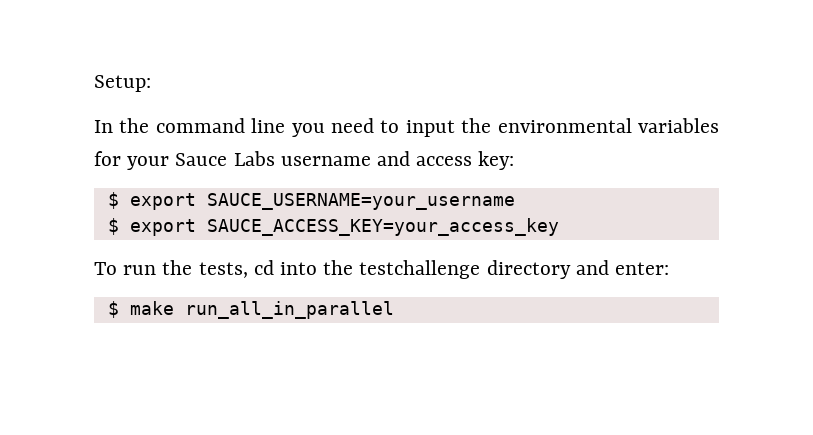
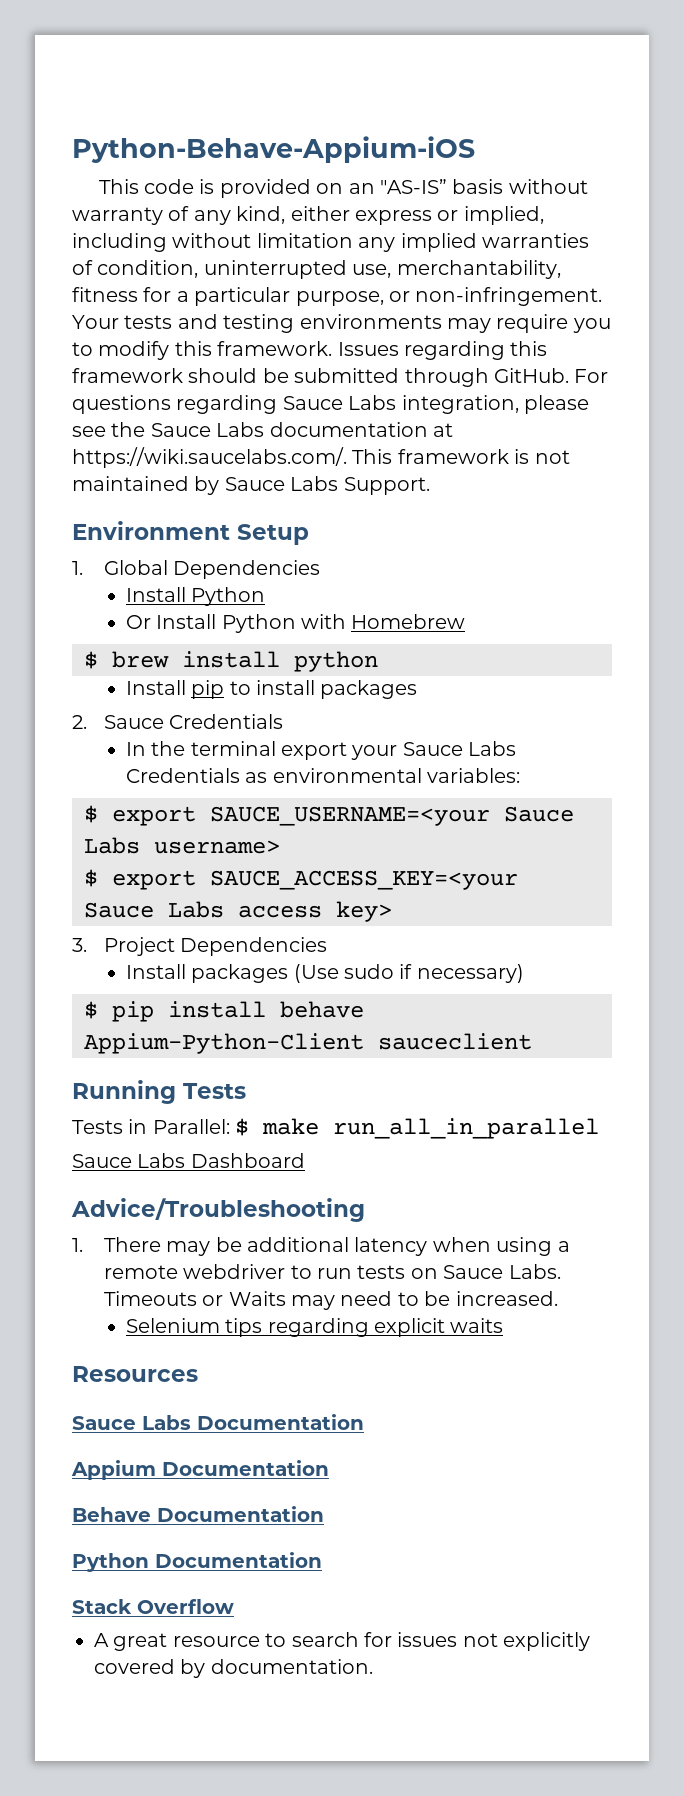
- Setup:
- In the command line you need to input the environmental variables for your Sauce Labs username and access key:
- $ export SAUCE_USERNAME=your_username
- $ export SAUCE_ACCESS_KEY=your_access_key
- To run the tests, cd into the testchallenge directory and enter:
- $ make run_all_in_parallel
+ Python-Behave-Appium-iOS
+ This code is provided on an "AS-IS” basis without warranty of any kind, either express or implied, including without limitation any implied warranties of condition, uninterrupted use, merchantability, fitness for a particular purpose, or non-infringement. Your tests and testing environments may require you to modify this framework. Issues regarding this framework should be submitted through GitHub. For questions regarding Sauce Labs integration, please see the Sauce Labs documentation at https://wiki.saucelabs.com/. This framework is not maintained by Sauce Labs Support.
+ Environment Setup
+ 1. Global Dependencies
+ Install Python
+ Or Install Python with Homebrew
+ $ brew install python
+ Install pip to install packages
+ 2. Sauce Credentials
+ In the terminal export your Sauce Labs Credentials as environmental variables:
+ $ export SAUCE_USERNAME=<your Sauce Labs username>
+ $ export SAUCE_ACCESS_KEY=<your Sauce Labs access key>
+ 3. Project Dependencies
+ Install packages (Use sudo if necessary)
+ $ pip install behave Appium-Python-Client sauceclient
+ Running Tests
+ Tests in Parallel: $ make run_all_in_parallel
+ Sauce Labs Dashboard
+ Advice/Troubleshooting
+ 1. There may be additional latency when using a remote webdriver to run tests on Sauce Labs. Timeouts or Waits may need to be increased.
+ Selenium tips regarding explicit waits
+ Resources
+ Sauce Labs Documentation
+ Appium Documentation
+ Behave Documentation
+ Python Documentation
+ Stack Overflow
+ A great resource to search for issues not explicitly covered by documentation.

